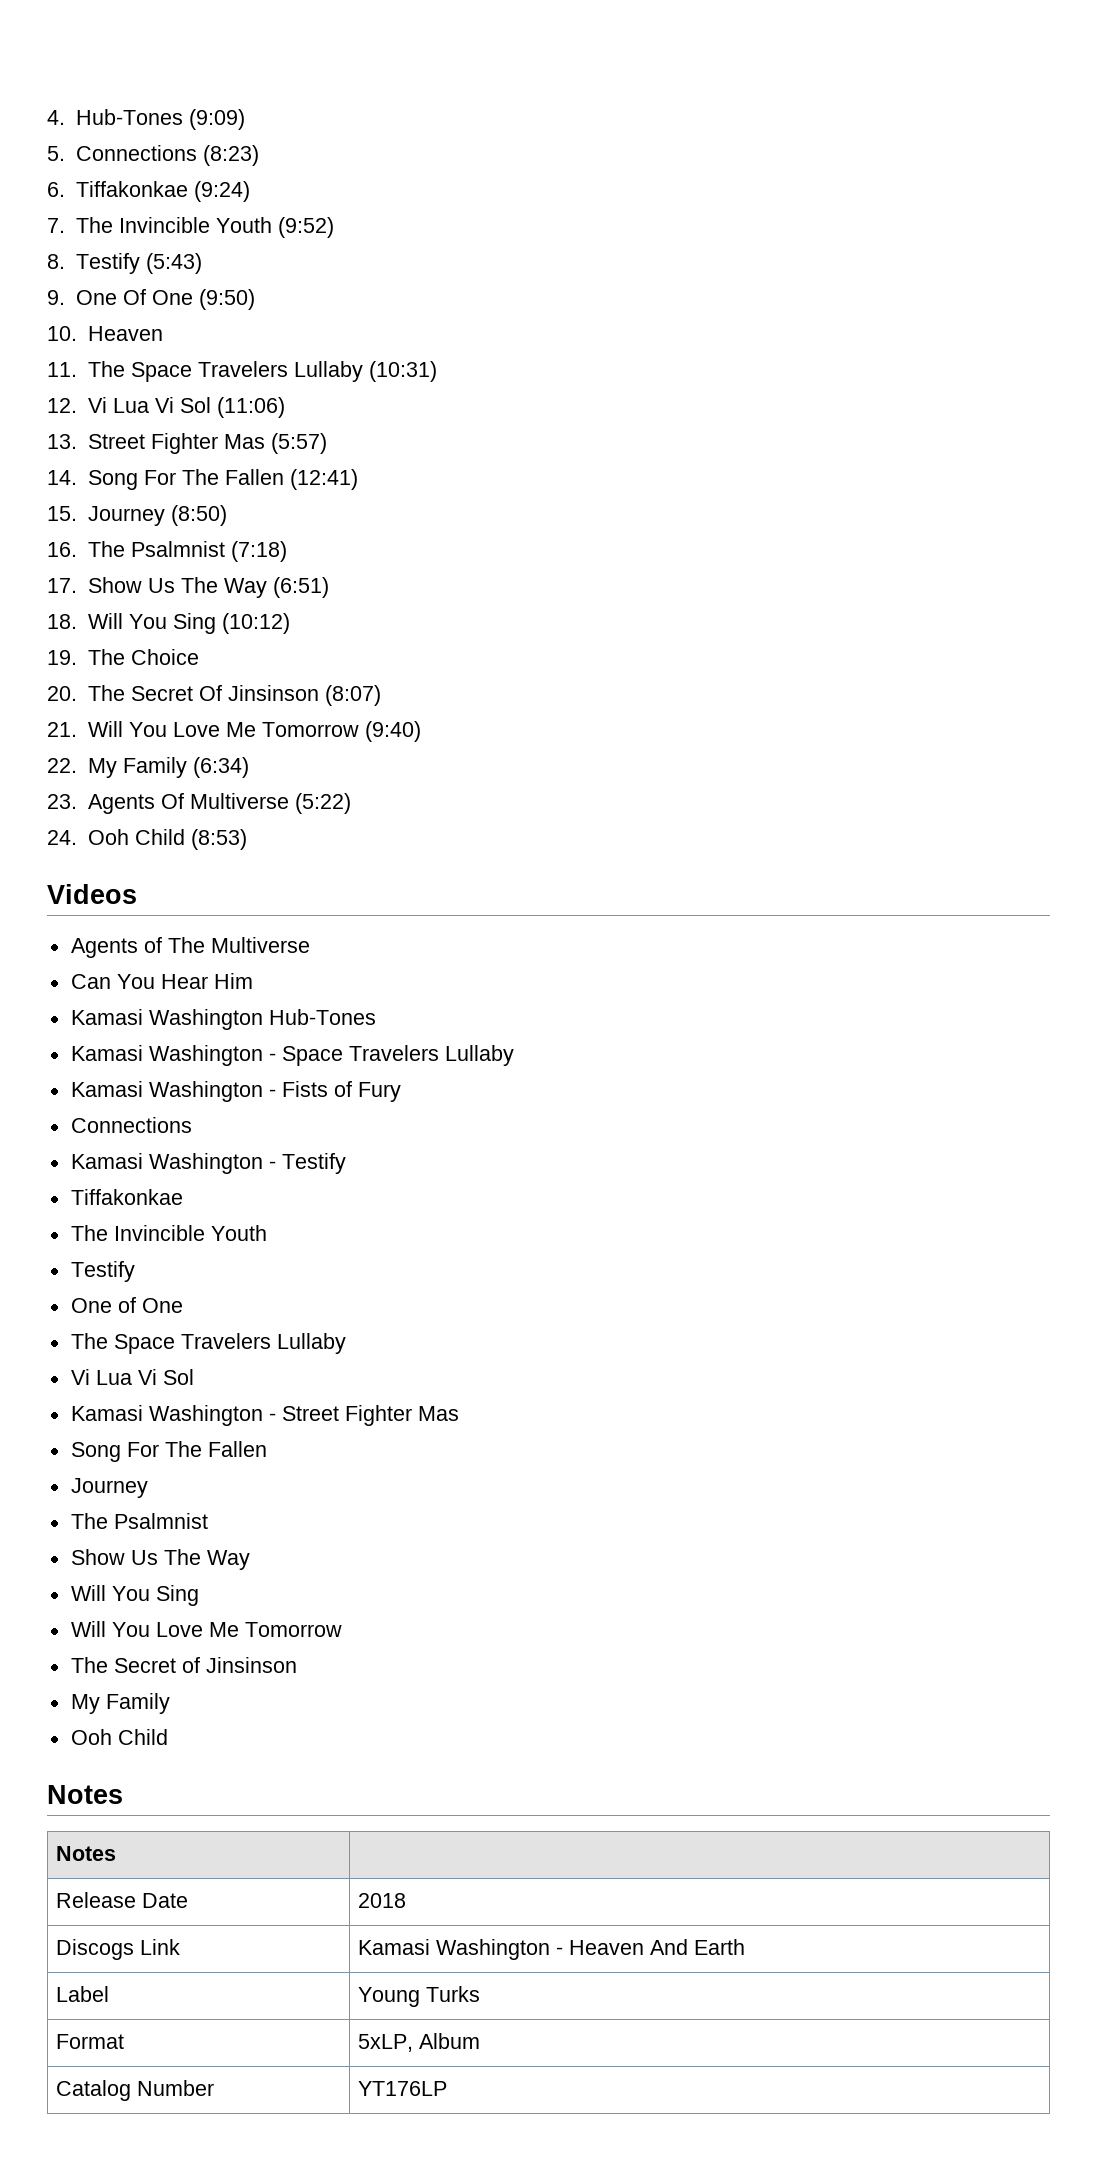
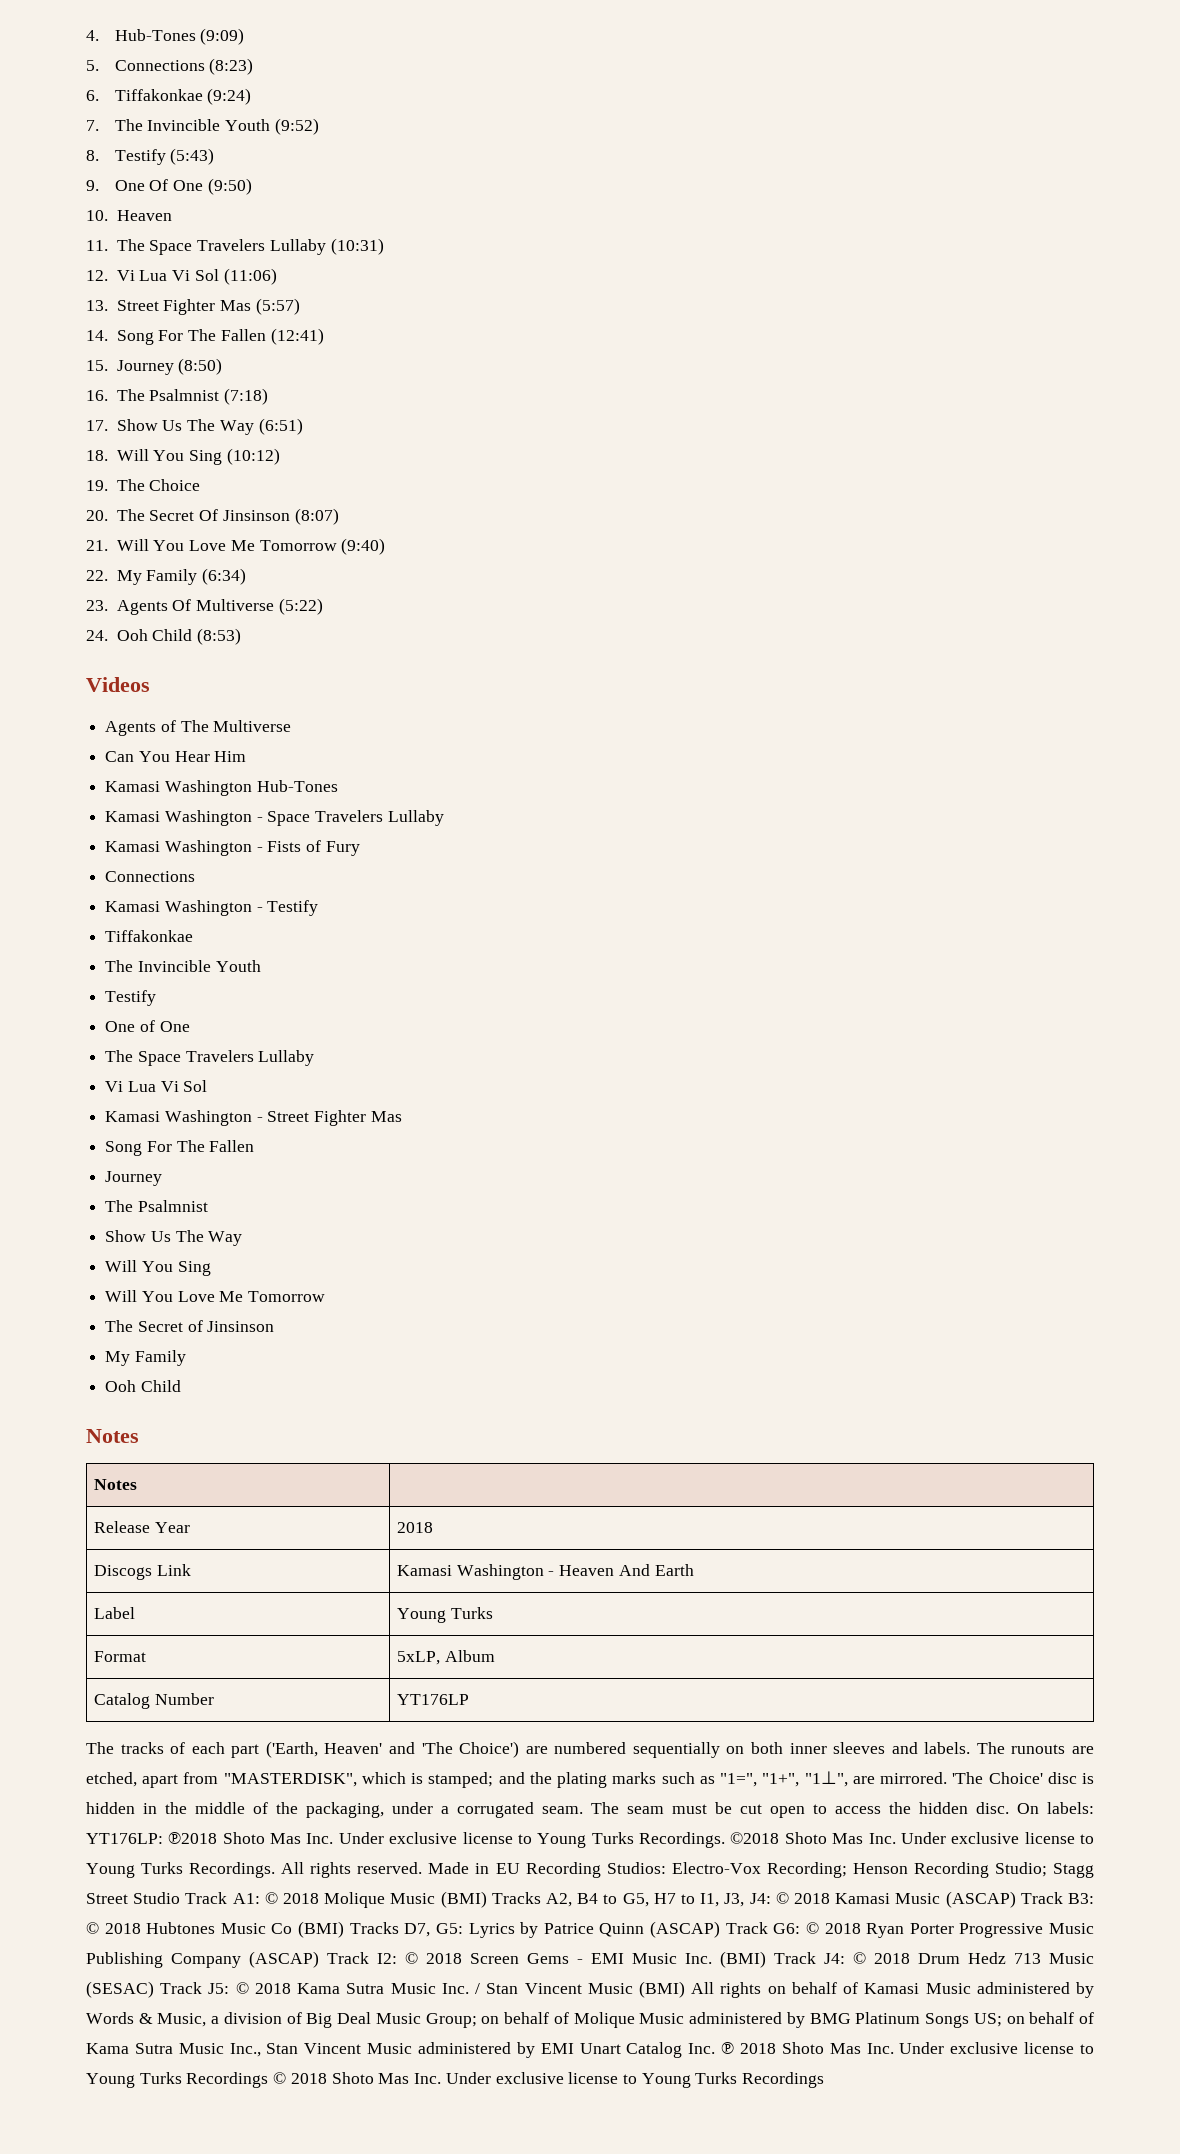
- Release Date | 2018
+ Release Year | 2018
+ The tracks of each part ('Earth, Heaven' and 'The Choice') are numbered sequentially on both inner sleeves and labels. The runouts are etched, apart from "MASTERDISK", which is stamped; and the plating marks such as "1=", "1+", "1⊥", are mirrored. 'The Choice' disc is hidden in the middle of the packaging, under a corrugated seam. The seam must be cut open to access the hidden disc. On labels: YT176LP: ℗2018 Shoto Mas Inc. Under exclusive license to Young Turks Recordings. ©2018 Shoto Mas Inc. Under exclusive license to Young Turks Recordings. All rights reserved. Made in EU Recording Studios: Electro-Vox Recording; Henson Recording Studio; Stagg Street Studio Track A1: © 2018 Molique Music (BMI) Tracks A2, B4 to G5, H7 to I1, J3, J4: © 2018 Kamasi Music (ASCAP) Track B3: © 2018 Hubtones Music Co (BMI) Tracks D7, G5: Lyrics by Patrice Quinn (ASCAP) Track G6: © 2018 Ryan Porter Progressive Music Publishing Company (ASCAP) Track I2: © 2018 Screen Gems - EMI Music Inc. (BMI) Track J4: © 2018 Drum Hedz 713 Music (SESAC) Track J5: © 2018 Kama Sutra Music Inc. / Stan Vincent Music (BMI) All rights on behalf of Kamasi Music administered by Words & Music, a division of Big Deal Music Group; on behalf of Molique Music administered by BMG Platinum Songs US; on behalf of Kama Sutra Music Inc., Stan Vincent Music administered by EMI Unart Catalog Inc. ℗ 2018 Shoto Mas Inc. Under exclusive license to Young Turks Recordings © 2018 Shoto Mas Inc. Under exclusive license to Young Turks Recordings

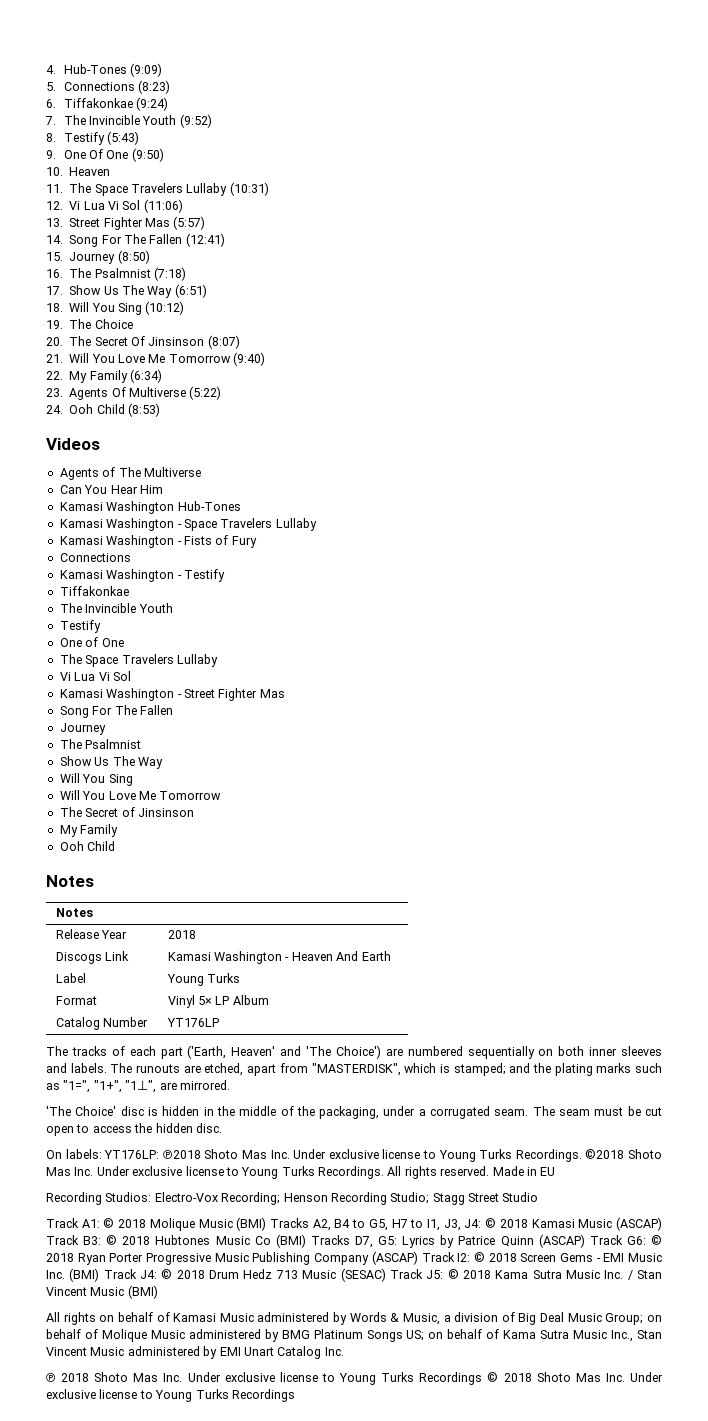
- Format | 5xLP, Album
+ Format | Vinyl 5× LP Album
- The runouts are etched, apart from "MASTERDISK", which is stamped; and the plating marks such as "1=", "1+", "1⊥", are mirrored. 'The Choice' disc is hidden in the middle of the packaging, under a corrugated seam.
+ The runouts are etched, apart from "MASTERDISK", which is stamped; and the plating marks such as "1=", "1+", "1⊥", are mirrored.
+ 'The Choice' disc is hidden in the middle of the packaging, under a corrugated seam.
- The seam must be cut open to access the hidden disc. On labels: YT176LP: ℗2018 Shoto Mas Inc. Under exclusive license to Young Turks Recordings.
+ The seam must be cut open to access the hidden disc.
+ On labels: YT176LP: ℗2018 Shoto Mas Inc. Under exclusive license to Young Turks Recordings.
- Made in EU Recording Studios:
+ Made in EU
+ Recording Studios:
- Stagg Street Studio Track A1:
+ Stagg Street Studio
+ Track A1:
- © 2018 Kama Sutra Music Inc. / Stan Vincent Music (BMI) All rights on behalf of Kamasi Music administered by Words & Music, a division of Big Deal Music Group;
+ © 2018 Kama Sutra Music Inc. / Stan Vincent Music (BMI)
+ All rights on behalf of Kamasi Music administered by Words & Music, a division of Big Deal Music Group;
- on behalf of Kama Sutra Music Inc., Stan Vincent Music administered by EMI Unart Catalog Inc. ℗ 2018 Shoto Mas Inc. Under exclusive license to Young Turks Recordings © 2018 Shoto Mas Inc. Under exclusive license to Young Turks Recordings
+ on behalf of Kama Sutra Music Inc., Stan Vincent Music administered by EMI Unart Catalog Inc.
+ ℗ 2018 Shoto Mas Inc. Under exclusive license to Young Turks Recordings © 2018 Shoto Mas Inc. Under exclusive license to Young Turks Recordings

